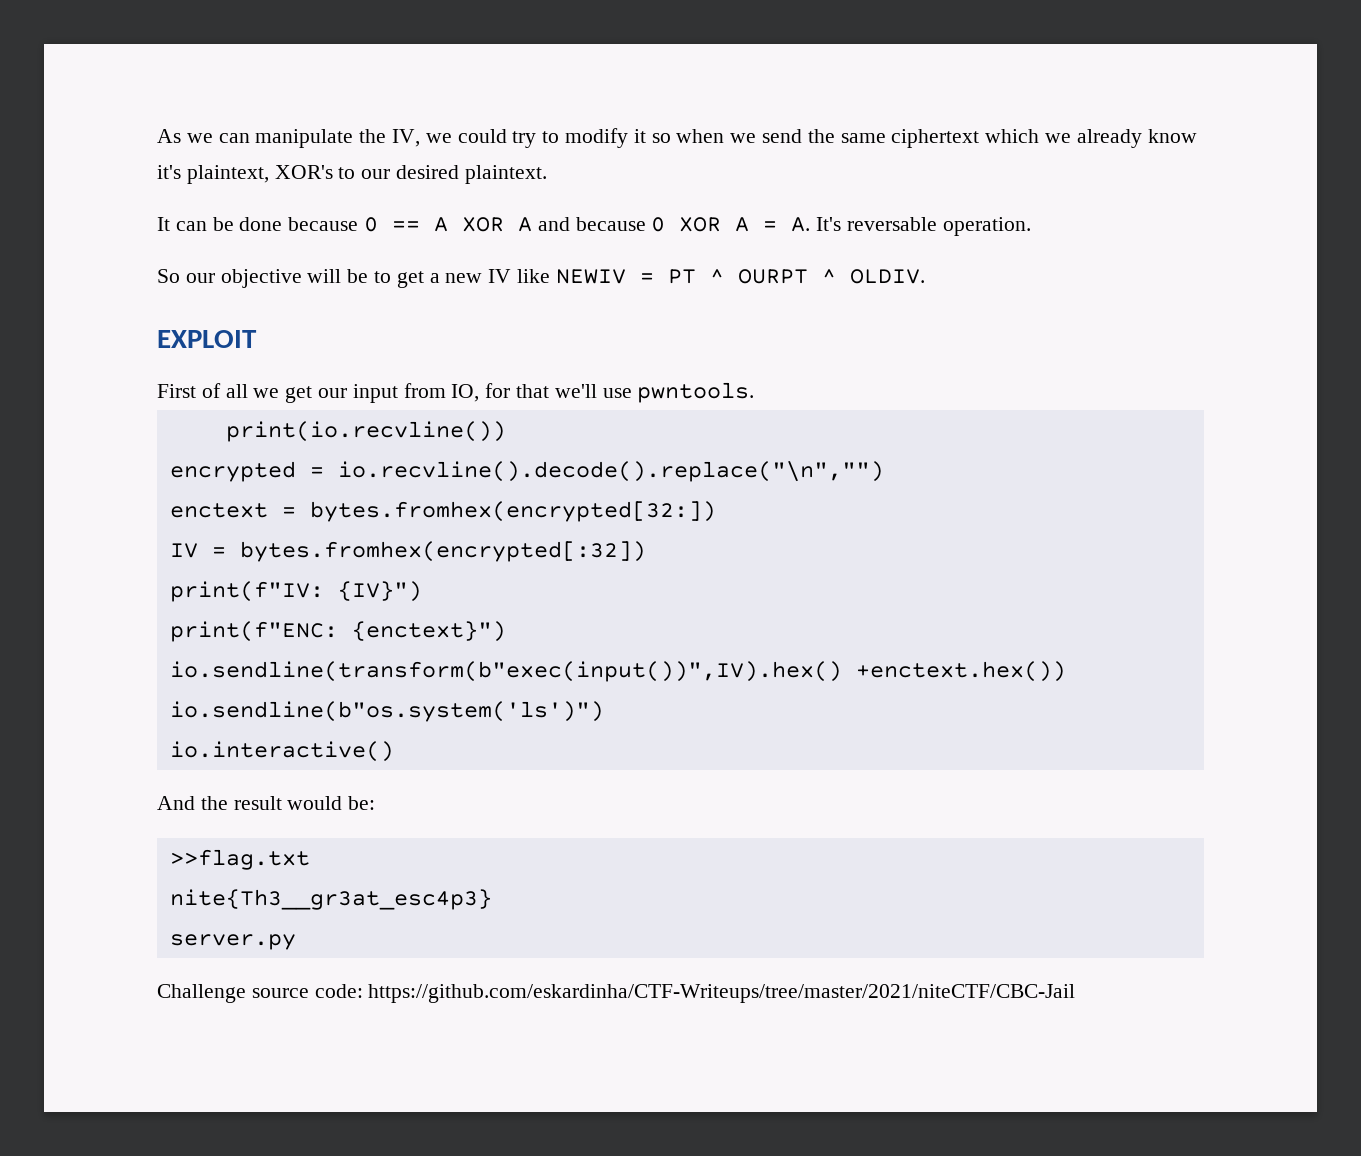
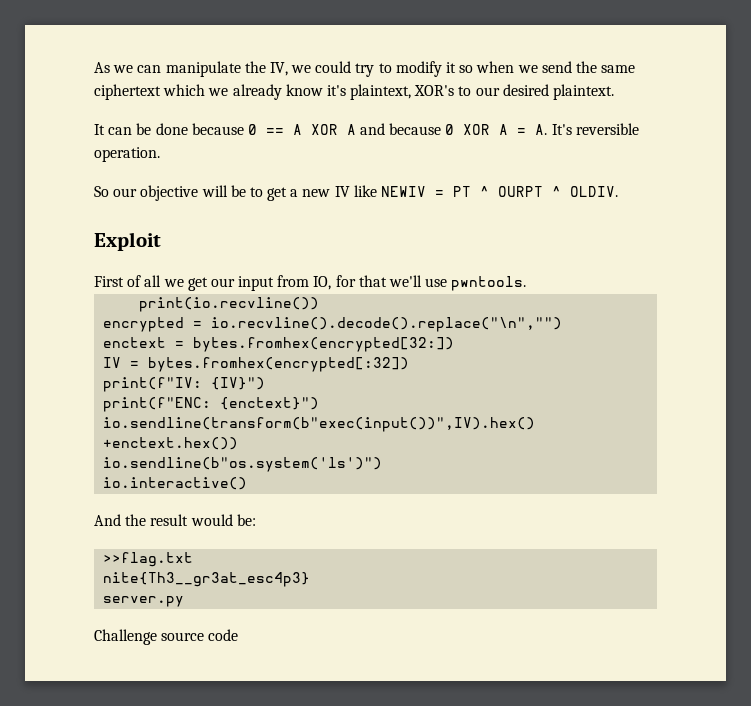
- It can be done because 0 == A XOR A and because 0 XOR A = A. It's reversable operation.
+ It can be done because 0 == A XOR A and because 0 XOR A = A. It's reversible operation.
- EXPLOIT
+ Exploit
- Challenge source code: https://github.com/eskardinha/CTF-Writeups/tree/master/2021/niteCTF/CBC-Jail
+ Challenge source code

